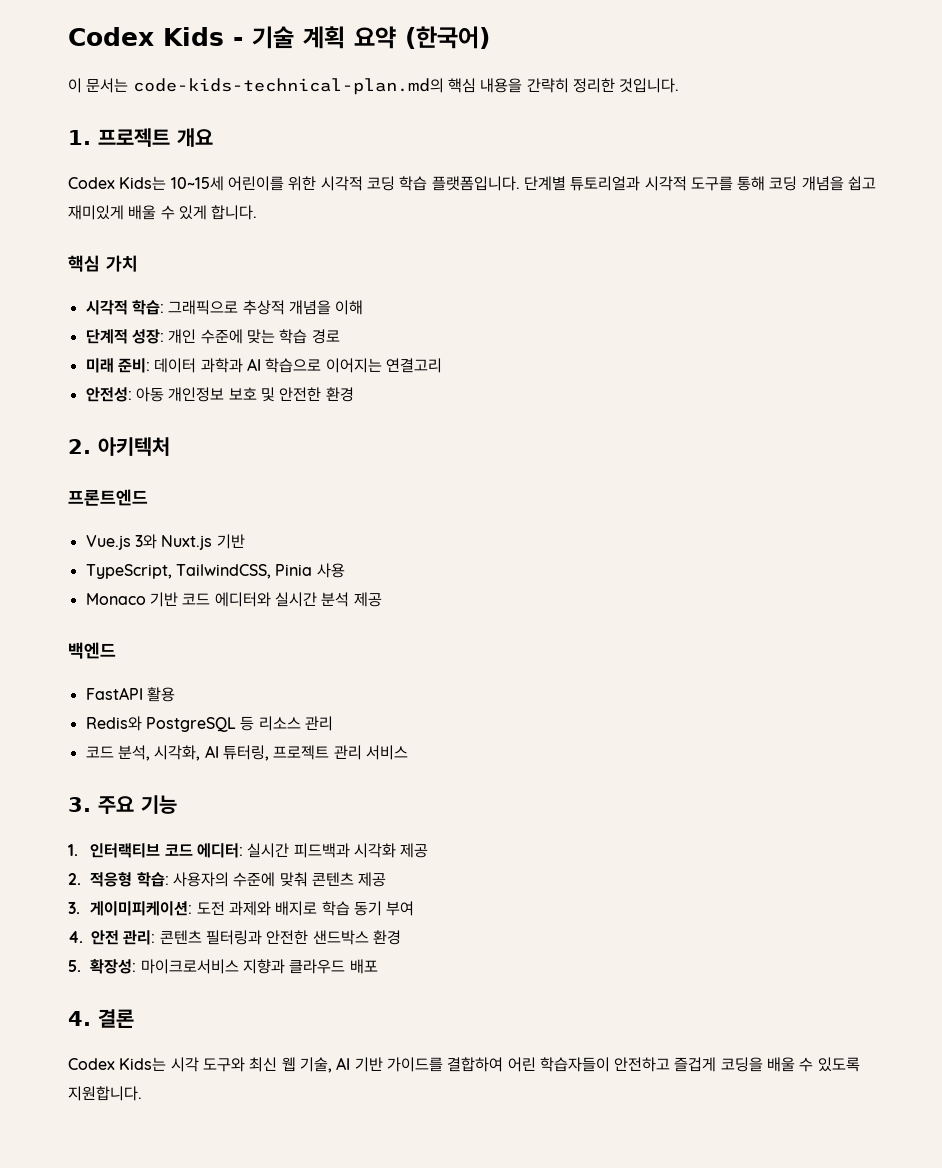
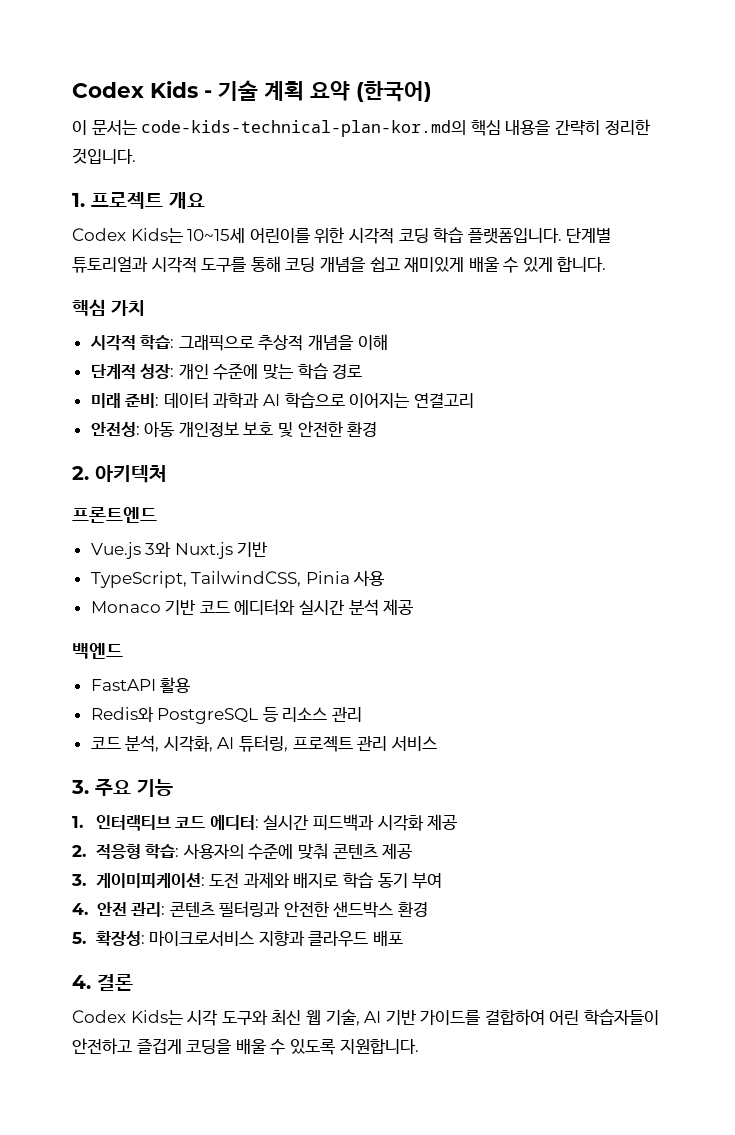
- 이 문서는 code-kids-technical-plan.md의 핵심 내용을 간략히 정리한 것입니다.
+ 이 문서는 code-kids-technical-plan-kor.md의 핵심 내용을 간략히 정리한 것입니다.

